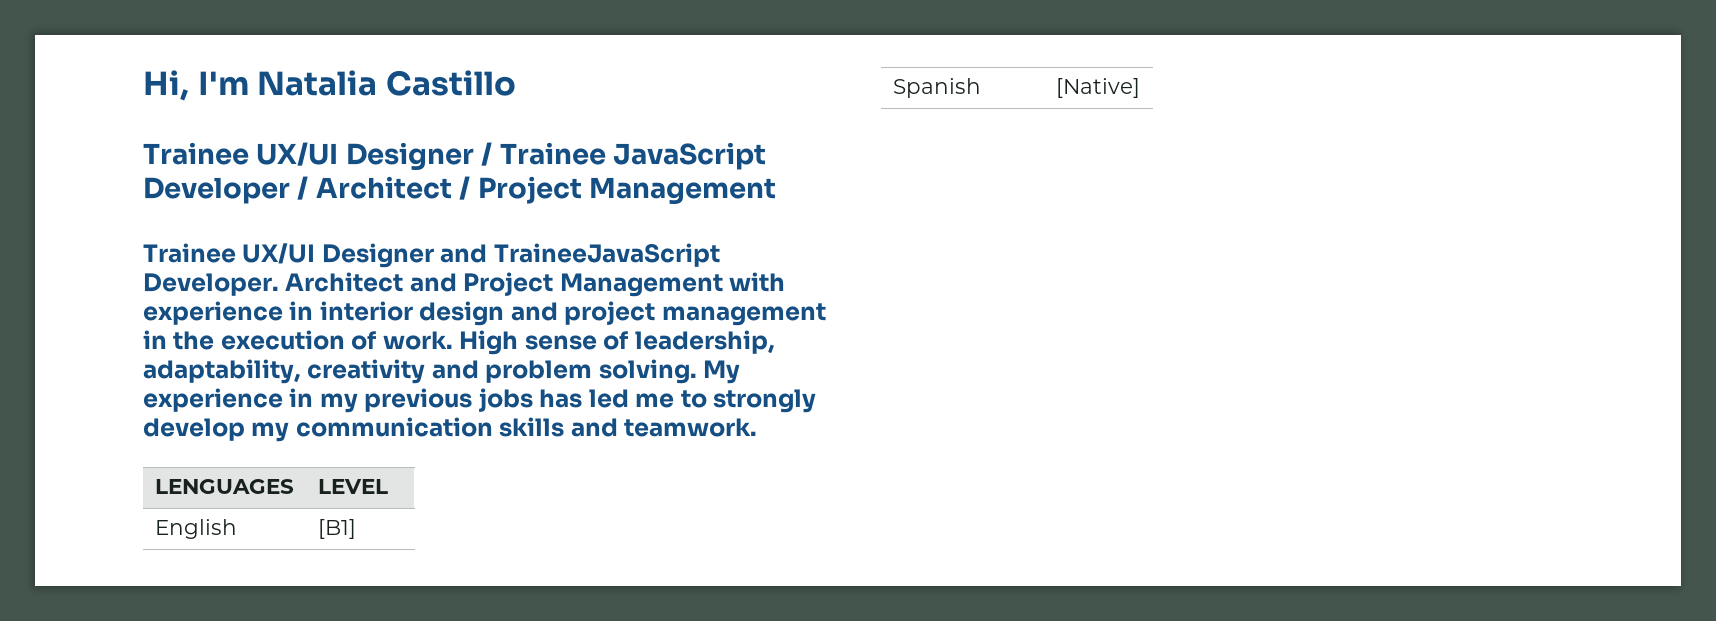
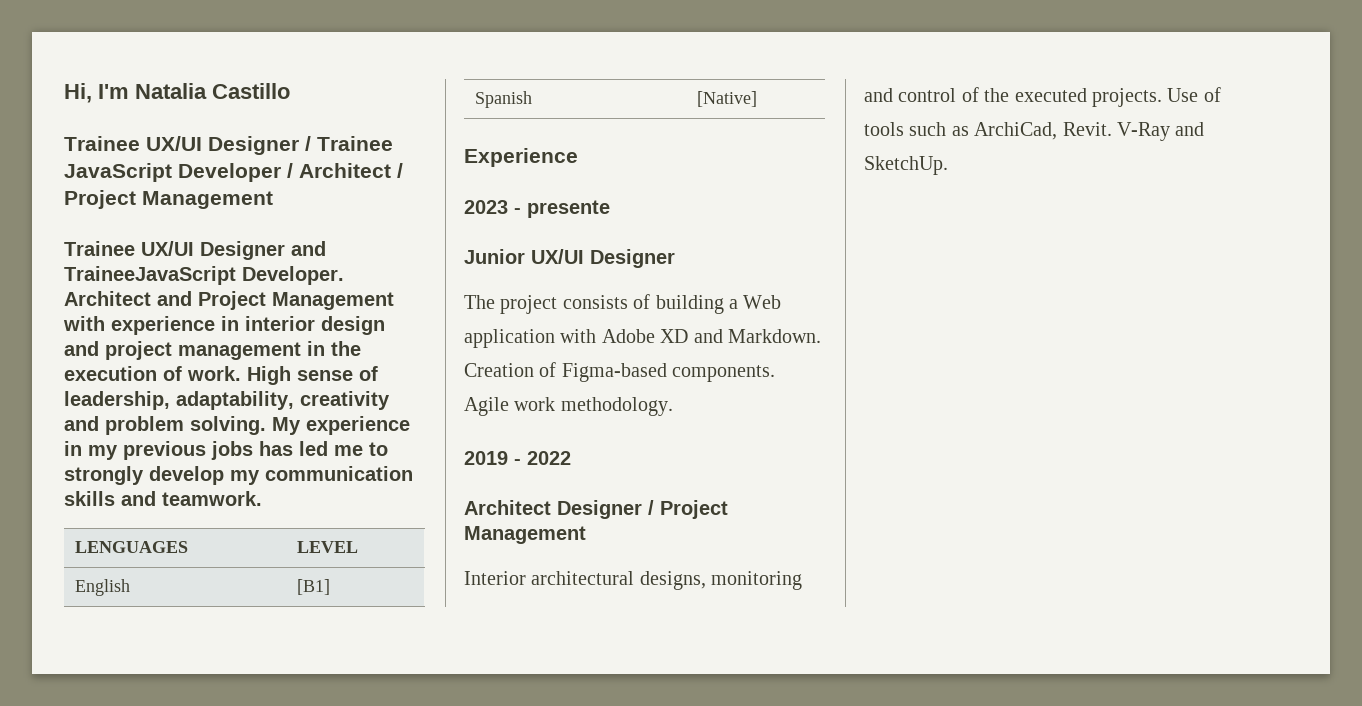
+ Experience
+ 2023 - presente
+ Junior UX/UI Designer
+ The project consists of building a Web application with Adobe XD and Markdown. Creation of Figma-based components. Agile work methodology.
+ 2019 - 2022
+ Architect Designer / Project Management
+ Interior architectural designs, monitoring and control of the executed projects. Use of tools such as ArchiCad, Revit. V-Ray and SketchUp.

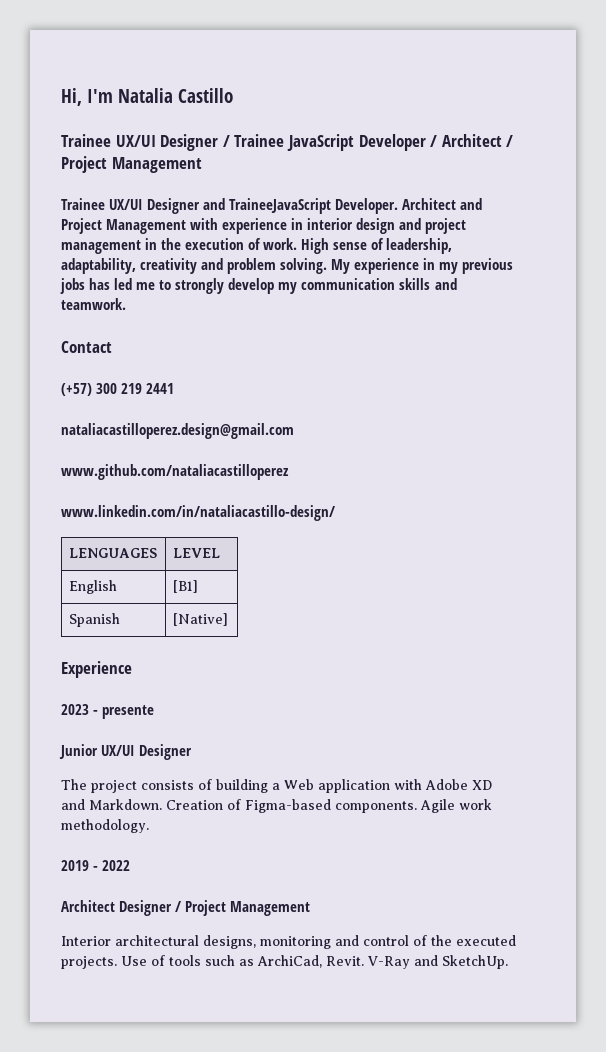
+ Contact
+ (+57) 300 219 2441
+ nataliacastilloperez.design@gmail.com
+ www.github.com/nataliacastilloperez
+ www.linkedin.com/in/nataliacastillo-design/

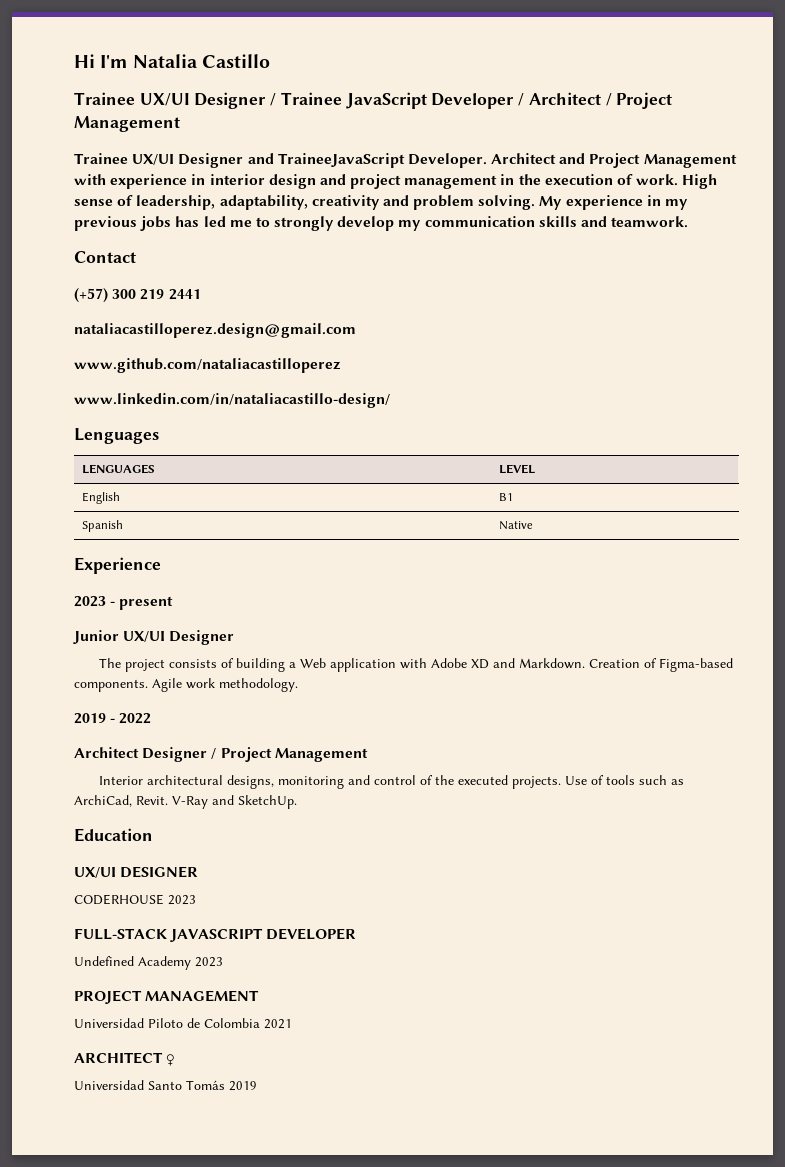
- Hi, I'm Natalia Castillo
+ Hi I'm Natalia Castillo
+ Lenguages
- English | [B1]
+ English | B1
- Spanish | [Native]
+ Spanish | Native
- 2023 - presente
+ 2023 - present
+ Education
+ UX/UI DESIGNER
+ CODERHOUSE 2023
+ FULL-STACK JAVASCRIPT DEVELOPER
+ Undefined Academy 2023
+ PROJECT MANAGEMENT
+ Universidad Piloto de Colombia 2021
+ ARCHITECT ♀
+ Universidad Santo Tomás 2019

